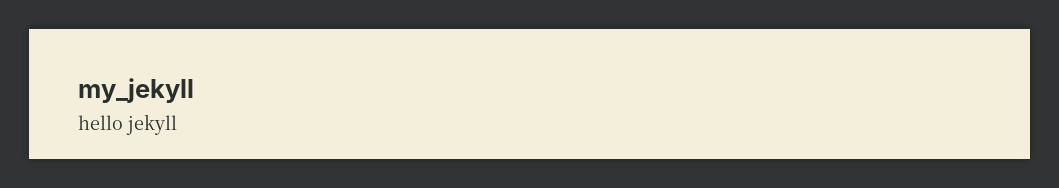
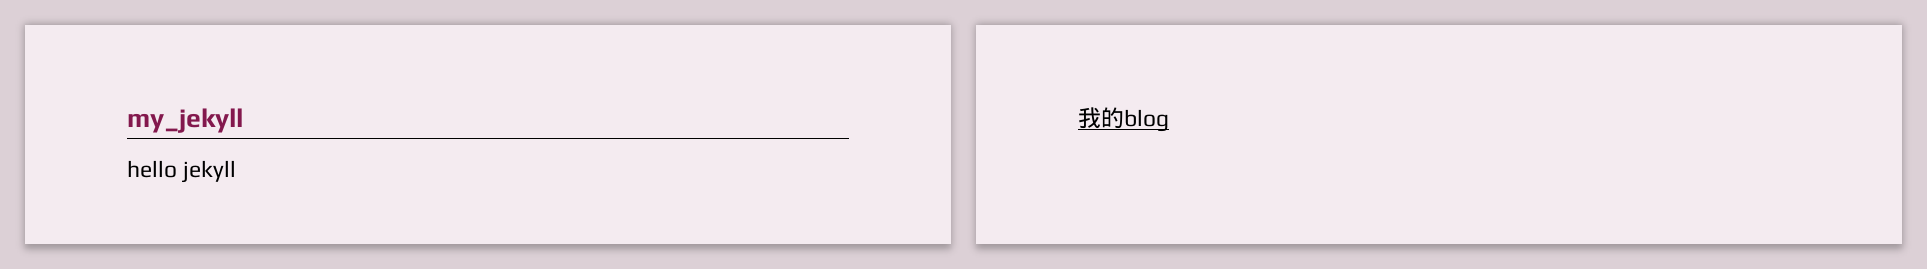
+ 我的blog

